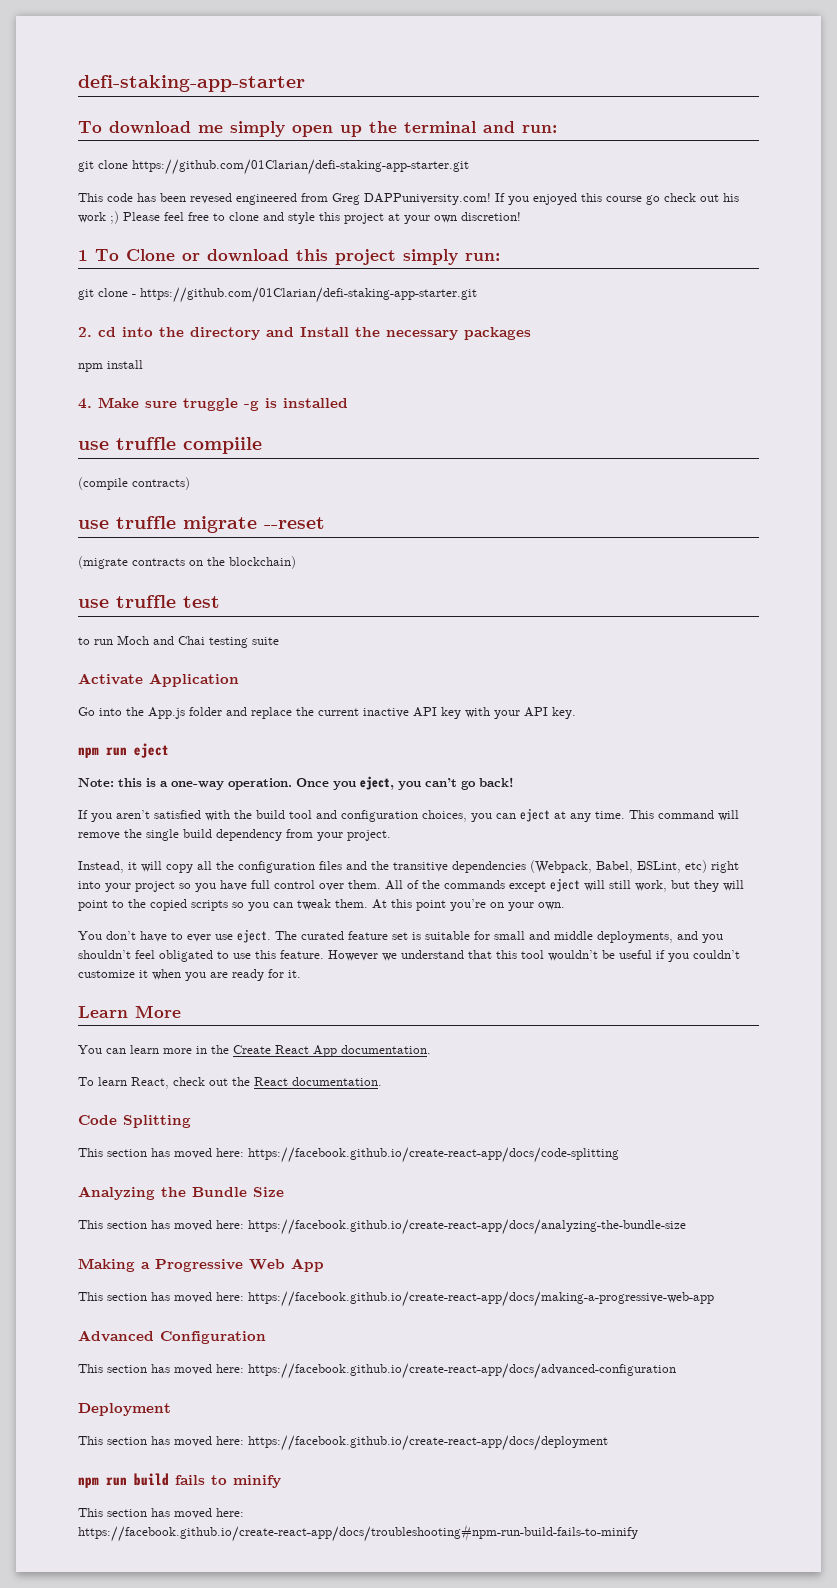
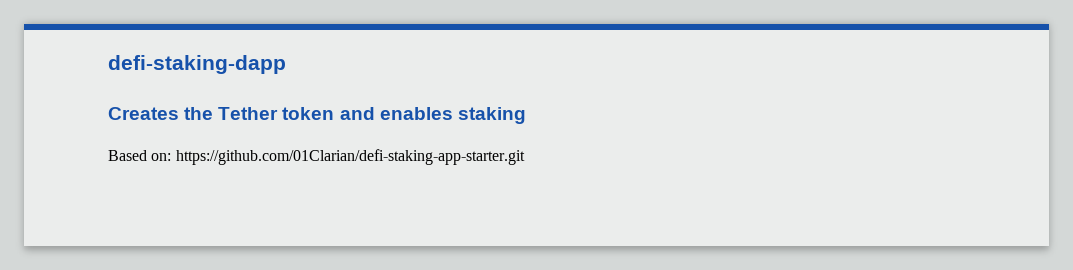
- defi-staking-app-starter
- To download me simply open up the terminal and run:
- git clone https://github.com/01Clarian/defi-staking-app-starter.git
- This code has been revesed engineered from Greg DAPPuniversity.com! If you enjoyed this course go check out his work ;) Please feel free to clone and style this project at your own discretion!
- 1 To Clone or download this project simply run:
- git clone - https://github.com/01Clarian/defi-staking-app-starter.git
- 2. cd into the directory and Install the necessary packages
- npm install
- 4. Make sure truggle -g is installed
- use truffle compiile
- (compile contracts)
- use truffle migrate --reset
- (migrate contracts on the blockchain)
- use truffle test
- to run Moch and Chai testing suite
- Activate Application
- Go into the App.js folder and replace the current inactive API key with your API key.
- npm run eject
- Note: this is a one-way operation. Once you eject, you can’t go back!
- If you aren’t satisfied with the build tool and configuration choices, you can eject at any time. This command will remove the single build dependency from your project.
- Instead, it will copy all the configuration files and the transitive dependencies (Webpack, Babel, ESLint, etc) right into your project so you have full control over them. All of the commands except eject will still work, but they will point to the copied scripts so you can tweak them. At this point you’re on your own.
- You don’t have to ever use eject. The curated feature set is suitable for small and middle deployments, and you shouldn’t feel obligated to use this feature. However we understand that this tool wouldn’t be useful if you couldn’t customize it when you are ready for it.
- Learn More
- You can learn more in the Create React App documentation.
- To learn React, check out the React documentation.
- Code Splitting
- This section has moved here: https://facebook.github.io/create-react-app/docs/code-splitting
- Analyzing the Bundle Size
- This section has moved here: https://facebook.github.io/create-react-app/docs/analyzing-the-bundle-size
- Making a Progressive Web App
- This section has moved here: https://facebook.github.io/create-react-app/docs/making-a-progressive-web-app
- Advanced Configuration
- This section has moved here: https://facebook.github.io/create-react-app/docs/advanced-configuration
- Deployment
- This section has moved here: https://facebook.github.io/create-react-app/docs/deployment
- npm run build fails to minify
- This section has moved here: https://facebook.github.io/create-react-app/docs/troubleshooting#npm-run-build-fails-to-minify
+ defi-staking-dapp
+ Creates the Tether token and enables staking
+ Based on: https://github.com/01Clarian/defi-staking-app-starter.git

